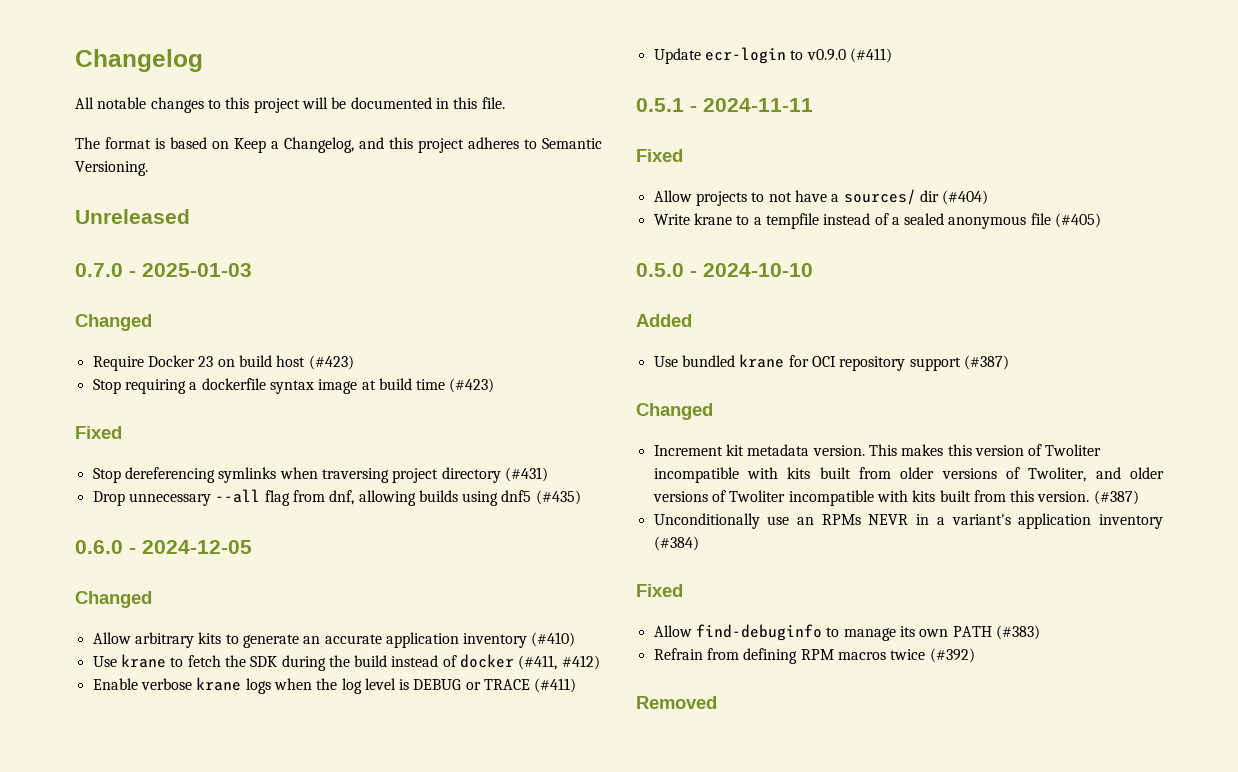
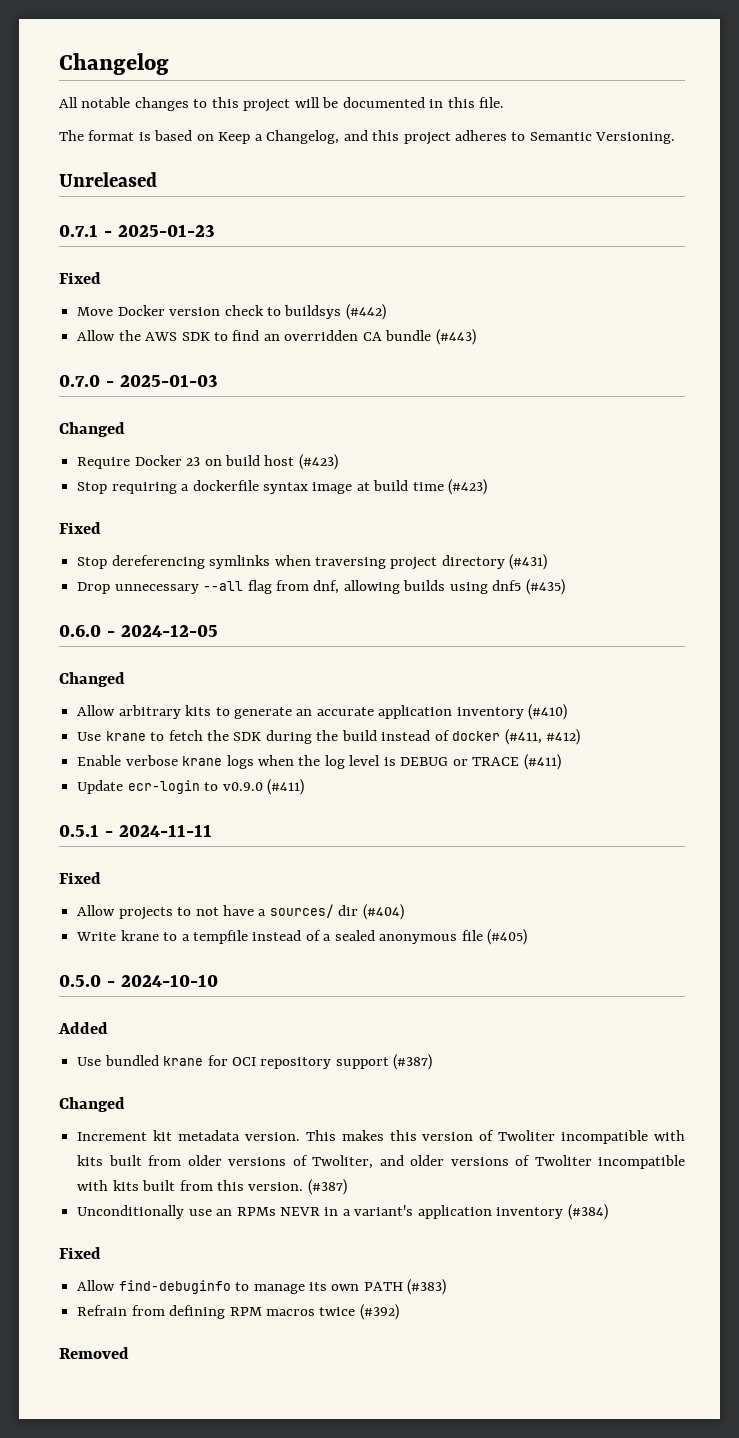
+ 0.7.1 - 2025-01-23
+ Fixed
+ Move Docker version check to buildsys (#442)
+ Allow the AWS SDK to find an overridden CA bundle (#443)

